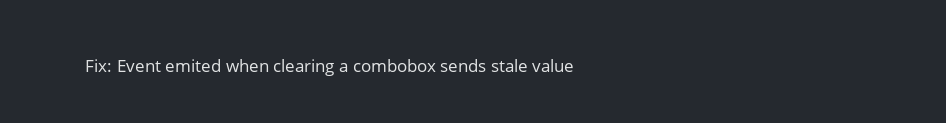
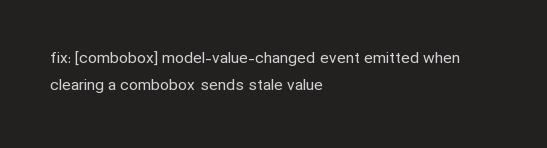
- Fix: Event emited when clearing a combobox sends stale value
+ fix: [combobox] model-value-changed event emitted when clearing a combobox sends stale value

